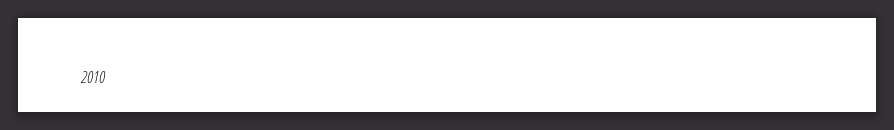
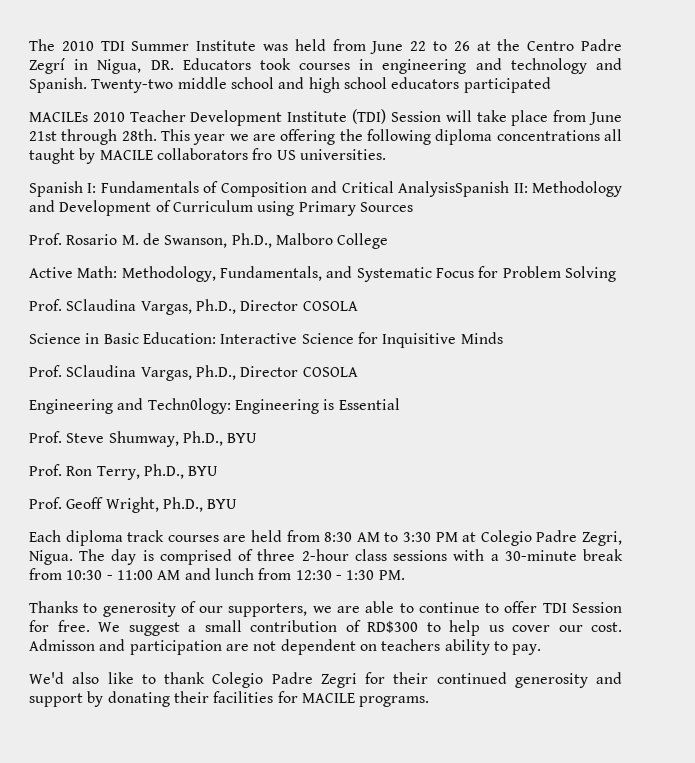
- 2010
+ The 2010 TDI Summer Institute was held from June 22 to 26 at the Centro Padre Zegrí in Nigua, DR. Educators took courses in engineering and technology and Spanish. Twenty-two middle school and high school educators participated
+ MACILEs 2010 Teacher Development Institute (TDI) Session will take place from June 21st through 28th. This year we are offering the following diploma concentrations all taught by MACILE collaborators fro US universities.
+ Spanish I: Fundamentals of Composition and Critical AnalysisSpanish II: Methodology and Development of Curriculum using Primary Sources
+ Prof. Rosario M. de Swanson, Ph.D., Malboro College
+ Active Math: Methodology, Fundamentals, and Systematic Focus for Problem Solving
+ Prof. SClaudina Vargas, Ph.D., Director COSOLA
+ Science in Basic Education: Interactive Science for Inquisitive Minds
+ Prof. SClaudina Vargas, Ph.D., Director COSOLA
+ Engineering and Techn0logy: Engineering is Essential
+ Prof. Steve Shumway, Ph.D., BYU
+ Prof. Ron Terry, Ph.D., BYU
+ Prof. Geoff Wright, Ph.D., BYU
+ Each diploma track courses are held from 8:30 AM to 3:30 PM at Colegio Padre Zegri, Nigua. The day is comprised of three 2-hour class sessions with a 30-minute break from 10:30 - 11:00 AM and lunch from 12:30 - 1:30 PM.
+ Thanks to generosity of our supporters, we are able to continue to offer TDI Session for free. We suggest a small contribution of RD$300 to help us cover our cost. Admisson and participation are not dependent on teachers ability to pay.
+ We'd also like to thank Colegio Padre Zegri for their continued generosity and support by donating their facilities for MACILE programs.

